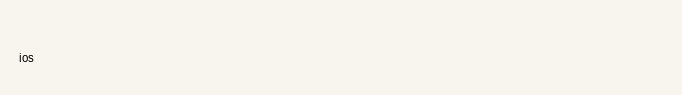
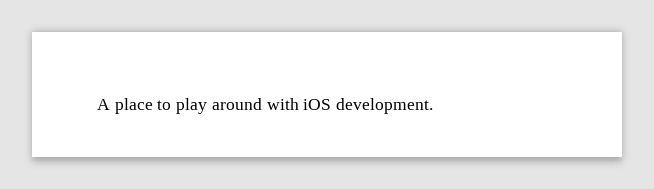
- ios
+ A place to play around with iOS development.

